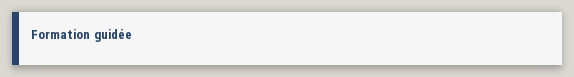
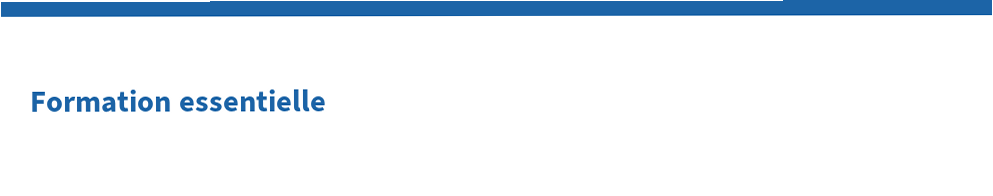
- Formation guidée
+ Formation essentielle

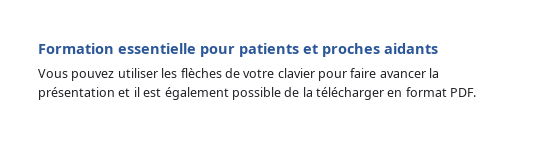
- Formation essentielle
+ Formation essentielle pour patients et proches aidants
+ Vous pouvez utiliser les flèches de votre clavier pour faire avancer la présentation et il est également possible de la télécharger en format PDF.

